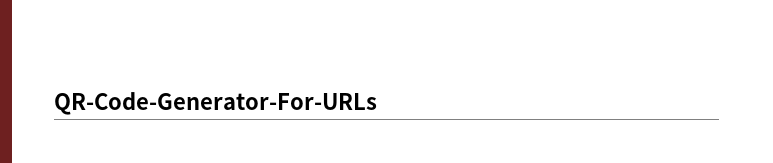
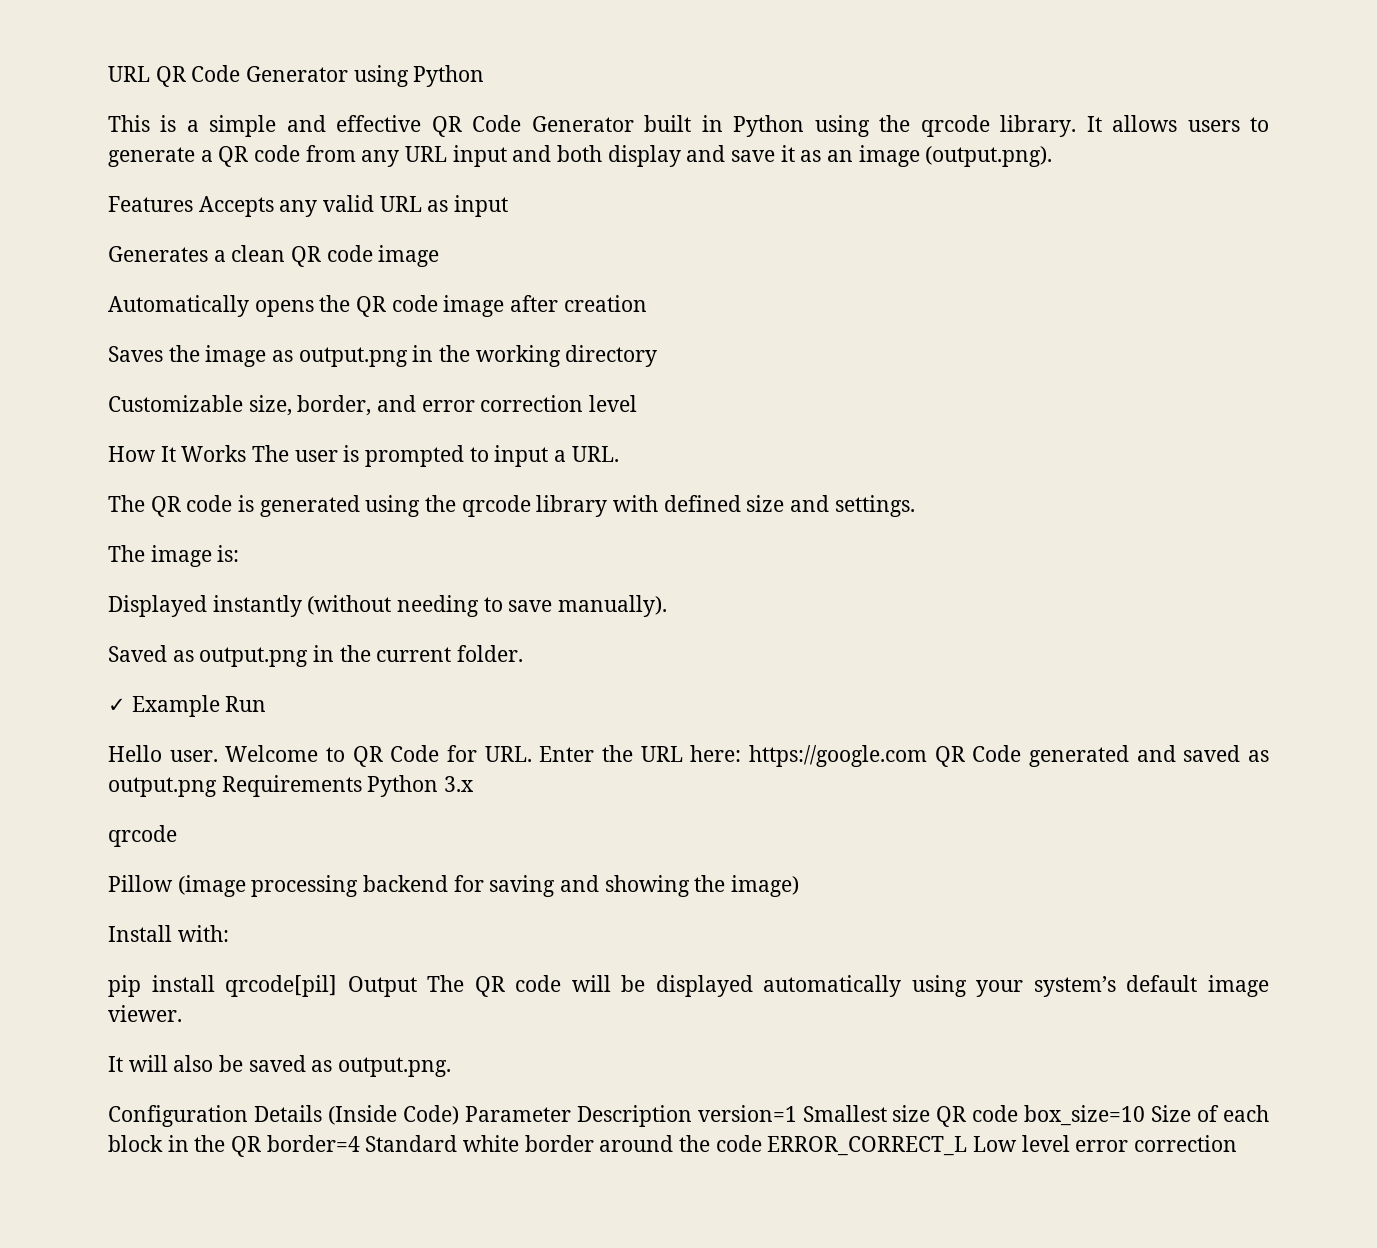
- QR-Code-Generator-For-URLs
+ URL QR Code Generator using Python
+ This is a simple and effective QR Code Generator built in Python using the qrcode library. It allows users to generate a QR code from any URL input and both display and save it as an image (output.png).
+ Features Accepts any valid URL as input
+ Generates a clean QR code image
+ Automatically opens the QR code image after creation
+ Saves the image as output.png in the working directory
+ Customizable size, border, and error correction level
+ How It Works The user is prompted to input a URL.
+ The QR code is generated using the qrcode library with defined size and settings.
+ The image is:
+ Displayed instantly (without needing to save manually).
+ Saved as output.png in the current folder.
+ ✓ Example Run
+ Hello user. Welcome to QR Code for URL. Enter the URL here: https://google.com QR Code generated and saved as output.png Requirements Python 3.x
+ qrcode
+ Pillow (image processing backend for saving and showing the image)
+ Install with:
+ pip install qrcode[pil] Output The QR code will be displayed automatically using your system’s default image viewer.
+ It will also be saved as output.png.
+ Configuration Details (Inside Code) Parameter Description version=1 Smallest size QR code box_size=10 Size of each block in the QR border=4 Standard white border around the code ERROR_CORRECT_L Low level error correction

